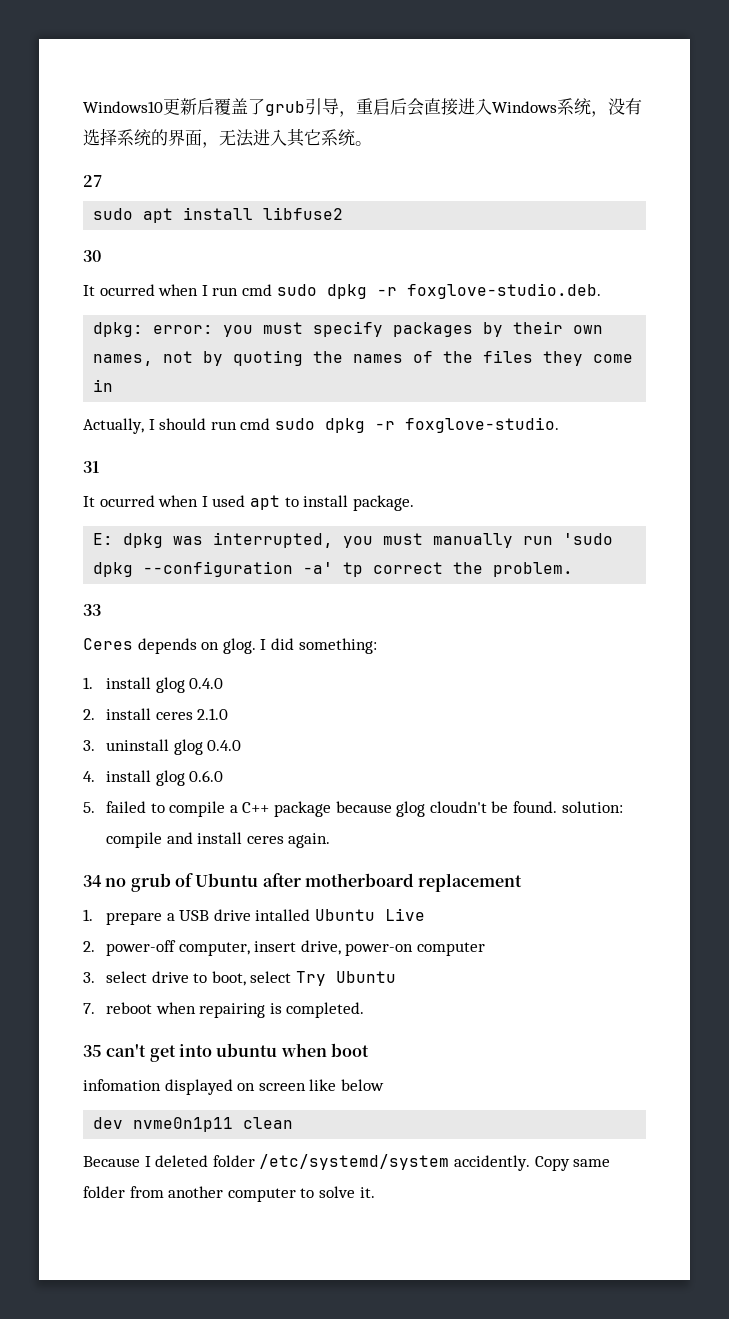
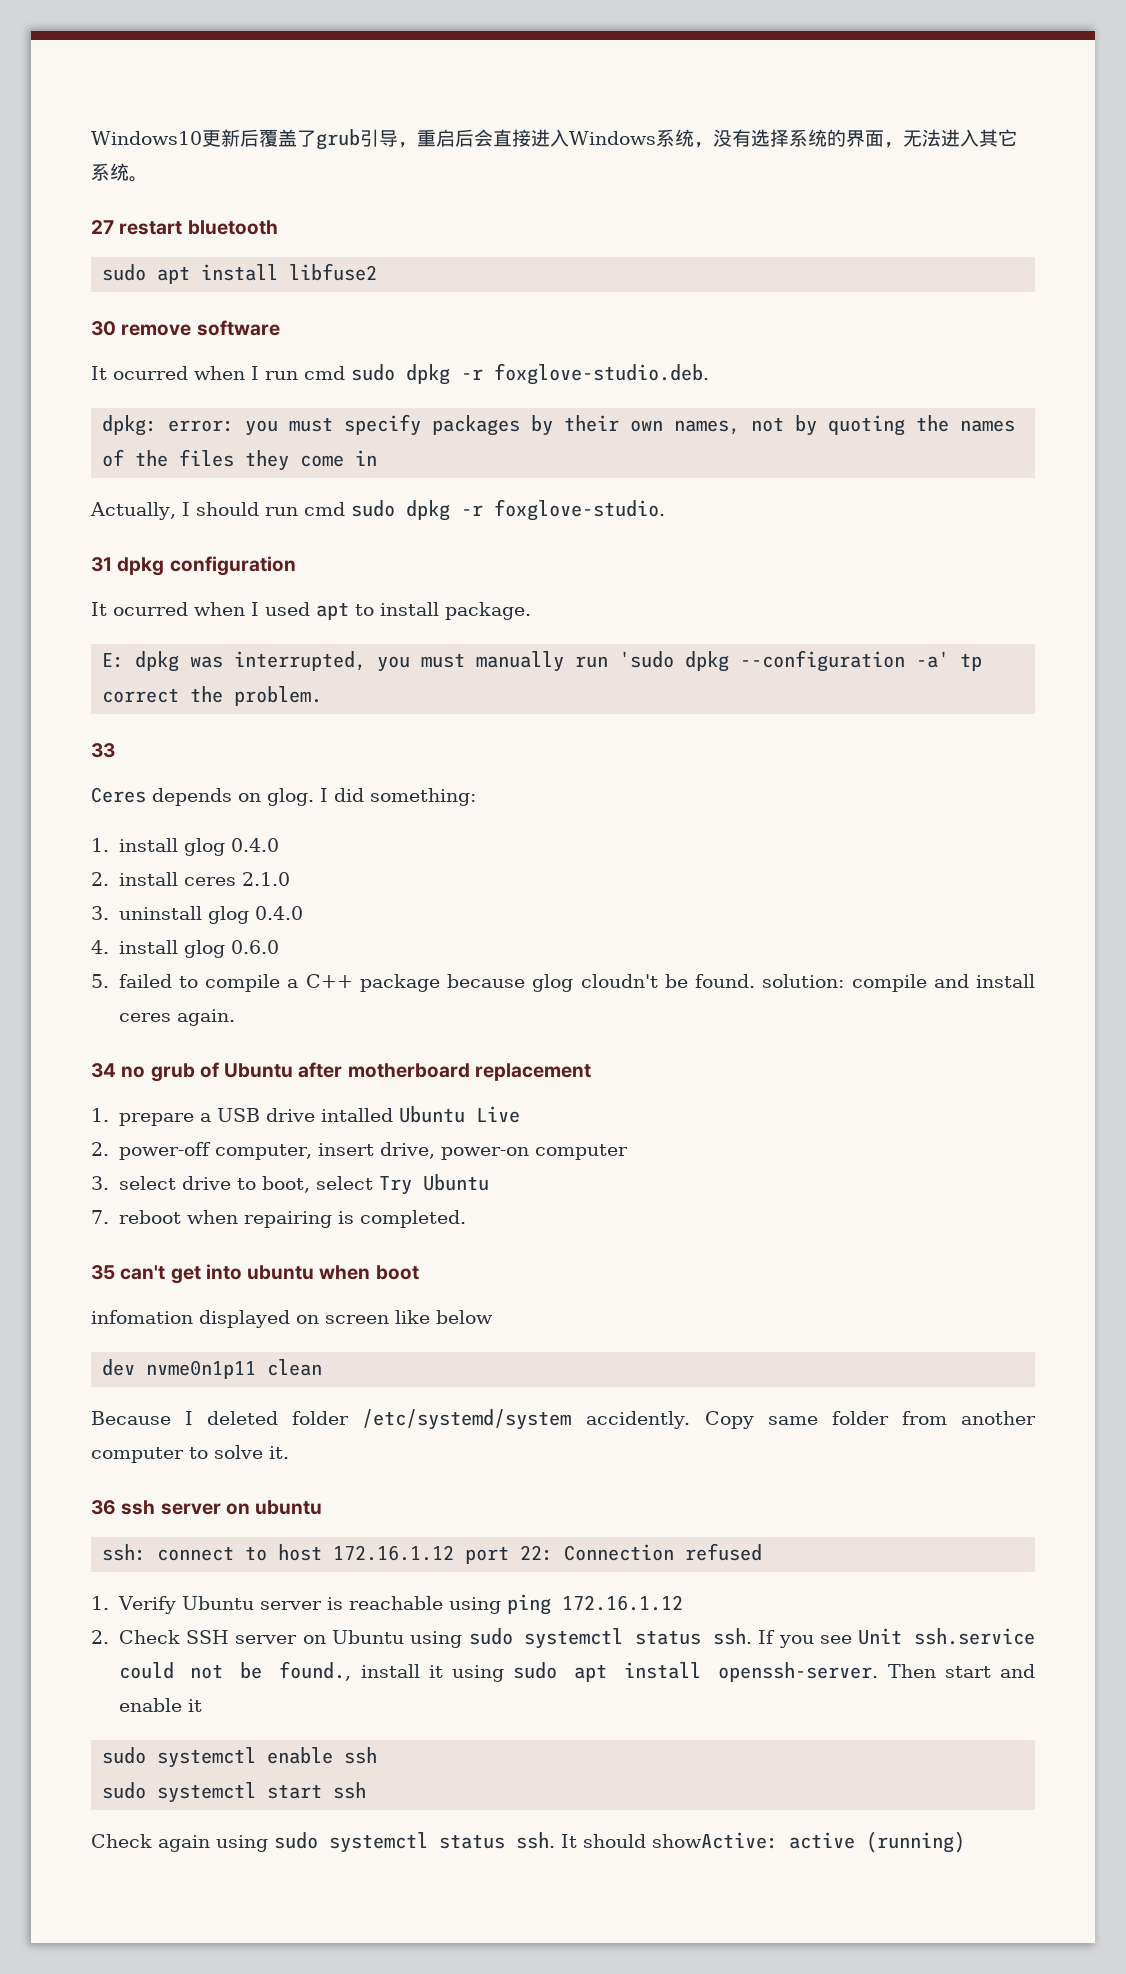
- 27
+ 27 restart bluetooth
- 30
+ 30 remove software
- 31
+ 31 dpkg configuration
+ 36 ssh server on ubuntu
+ ssh: connect to host 172.16.1.12 port 22: Connection refused
+ 1. Verify Ubuntu server is reachable using ping 172.16.1.12
+ 2. Check SSH server on Ubuntu using sudo systemctl status ssh. If you see Unit ssh.service could not be found., install it using sudo apt install openssh-server. Then start and enable it
+ sudo systemctl enable ssh
+ sudo systemctl start ssh
+ Check again using sudo systemctl status ssh. It should showActive: active (running)

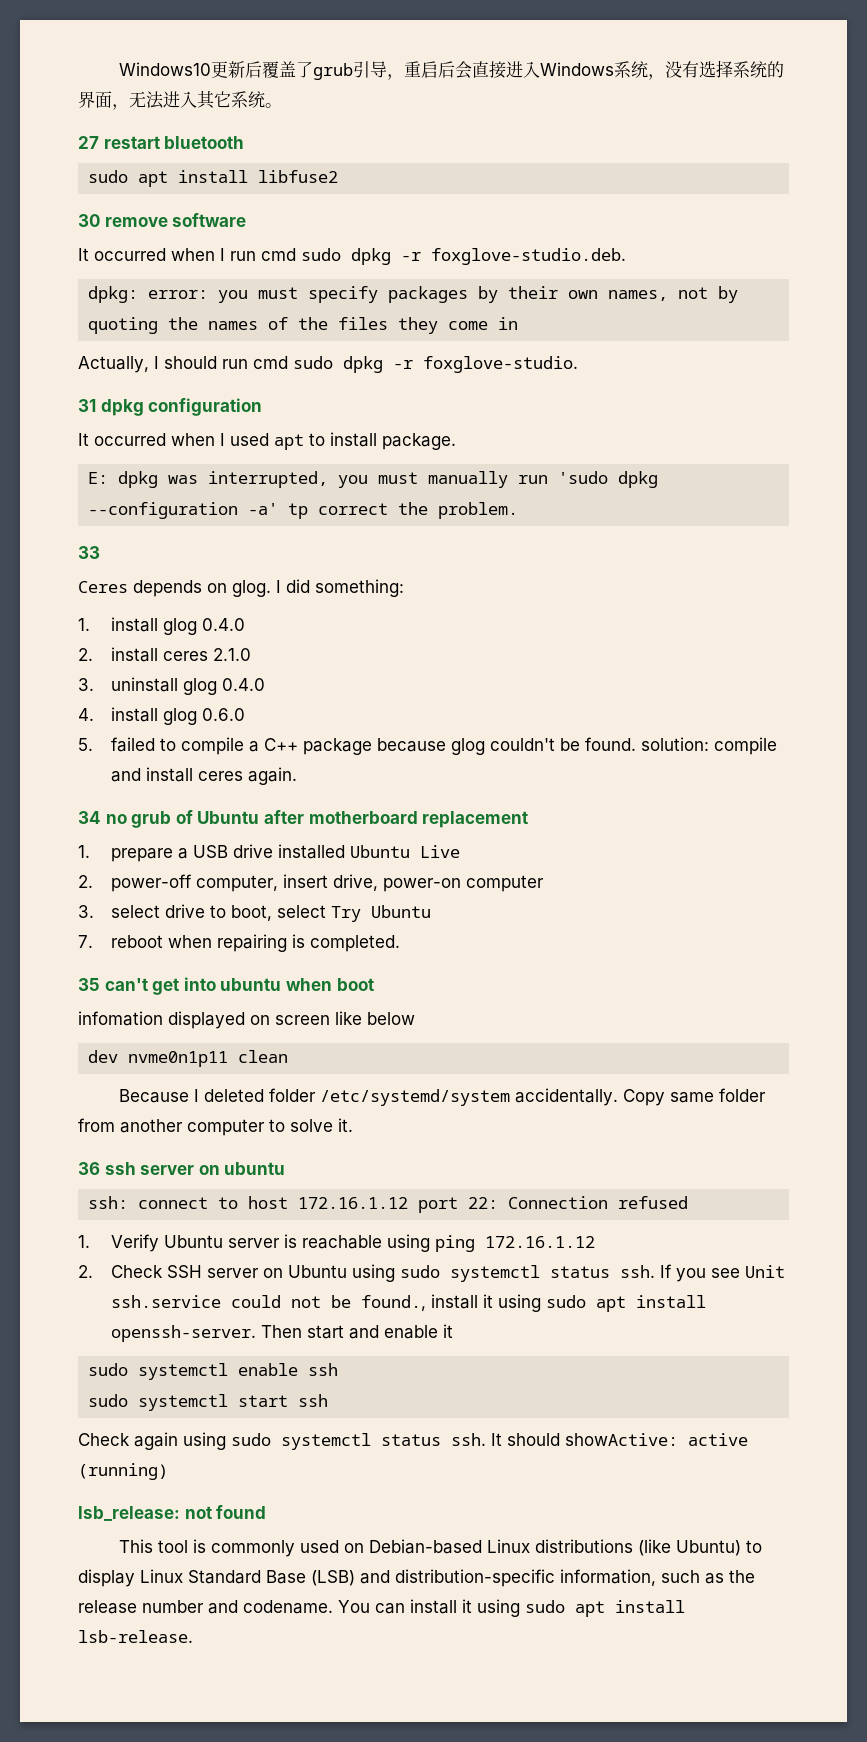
- It ocurred when I run cmd sudo dpkg -r foxglove-studio.deb.
+ It occurred when I run cmd sudo dpkg -r foxglove-studio.deb.
- It ocurred when I used apt to install package.
+ It occurred when I used apt to install package.
- 5. failed to compile a C++ package because glog cloudn't be found. solution: compile and install ceres again.
+ 5. failed to compile a C++ package because glog couldn't be found. solution: compile and install ceres again.
- 1. prepare a USB drive intalled Ubuntu Live
+ 1. prepare a USB drive installed Ubuntu Live
- Because I deleted folder /etc/systemd/system accidently.
+ Because I deleted folder /etc/systemd/system accidentally.
+ lsb_release: not found
+ This tool is commonly used on Debian-based Linux distributions (like Ubuntu) to display Linux Standard Base (LSB) and distribution-specific information, such as the release number and codename. You can install it using sudo apt install lsb-release.

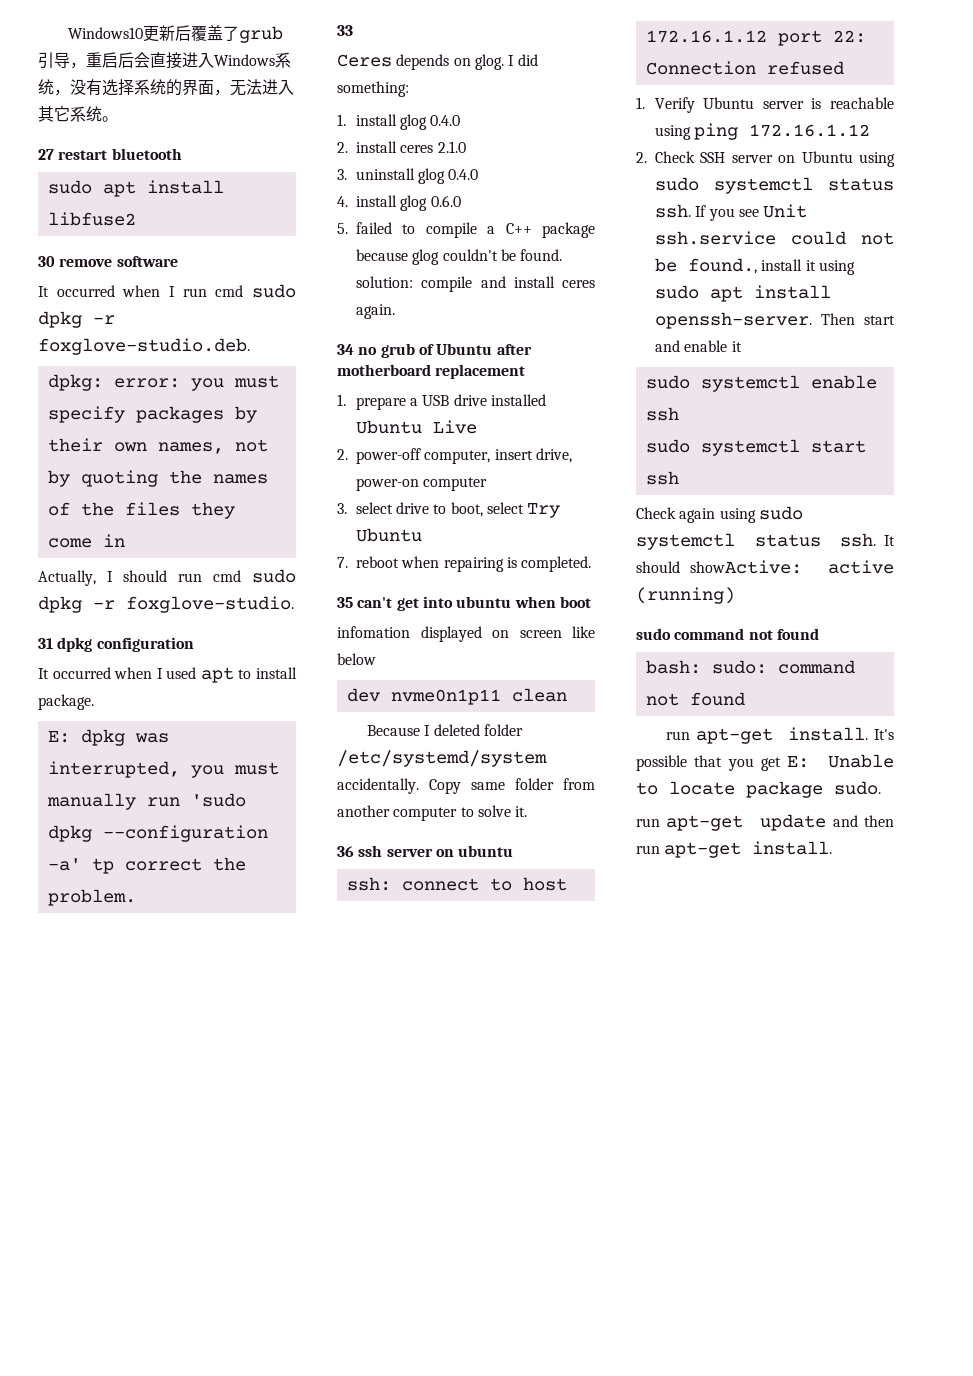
- lsb_release: not found
- This tool is commonly used on Debian-based Linux distributions (like Ubuntu) to display Linux Standard Base (LSB) and distribution-specific information, such as the release number and codename. You can install it using sudo apt install lsb-release.
+ sudo command not found
+ bash: sudo: command not found
+ run apt-get install. It's possible that you get E: Unable to locate package sudo.
+ run apt-get update and then run apt-get install.

